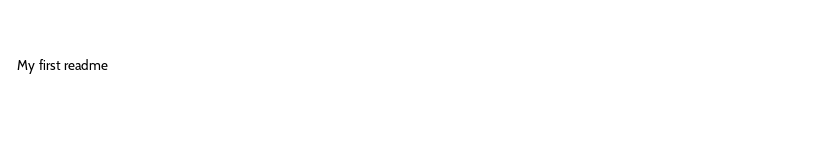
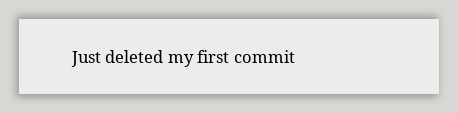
- My first readme
+ Just deleted my first commit

